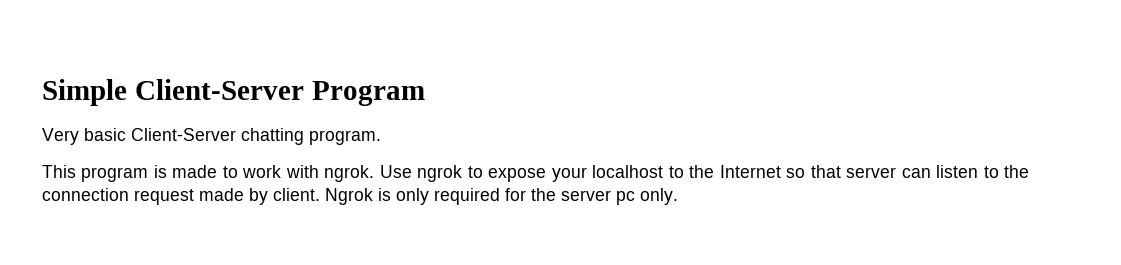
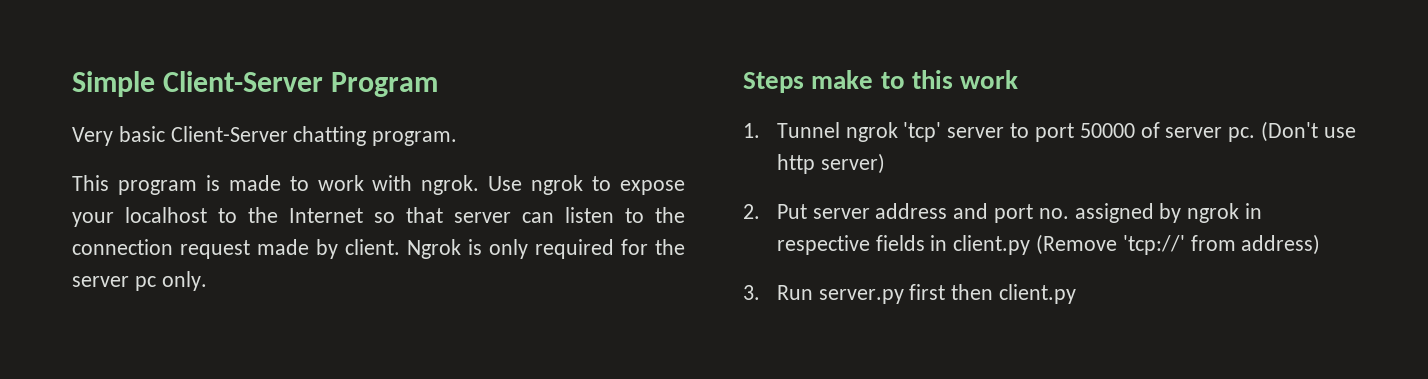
+ Steps make to this work
+ 1. Tunnel ngrok 'tcp' server to port 50000 of server pc. (Don't use http server)
+ 2. Put server address and port no. assigned by ngrok in respective fields in client.py (Remove 'tcp://' from address)
+ 3. Run server.py first then client.py

